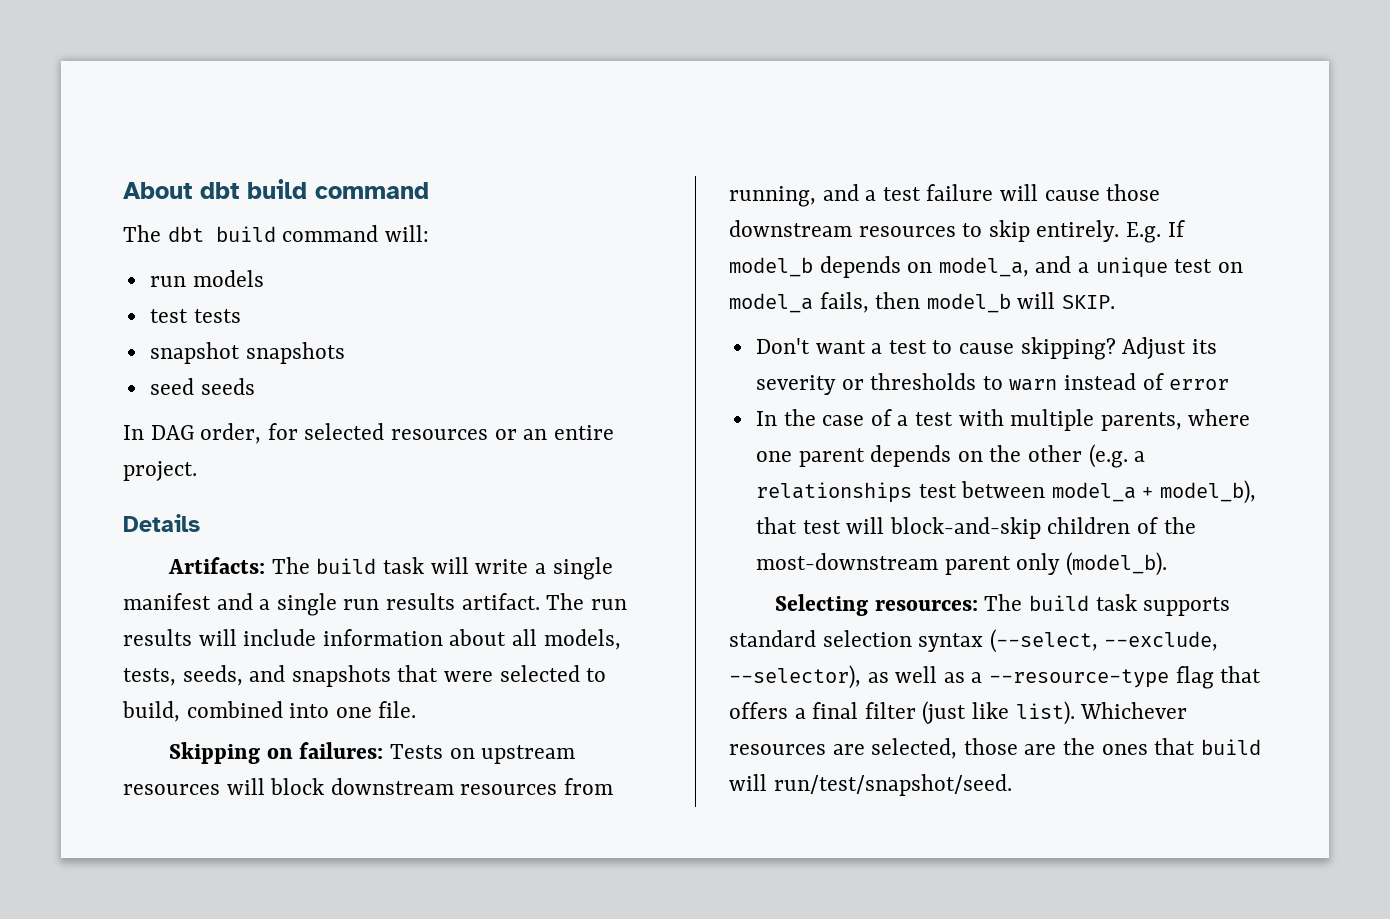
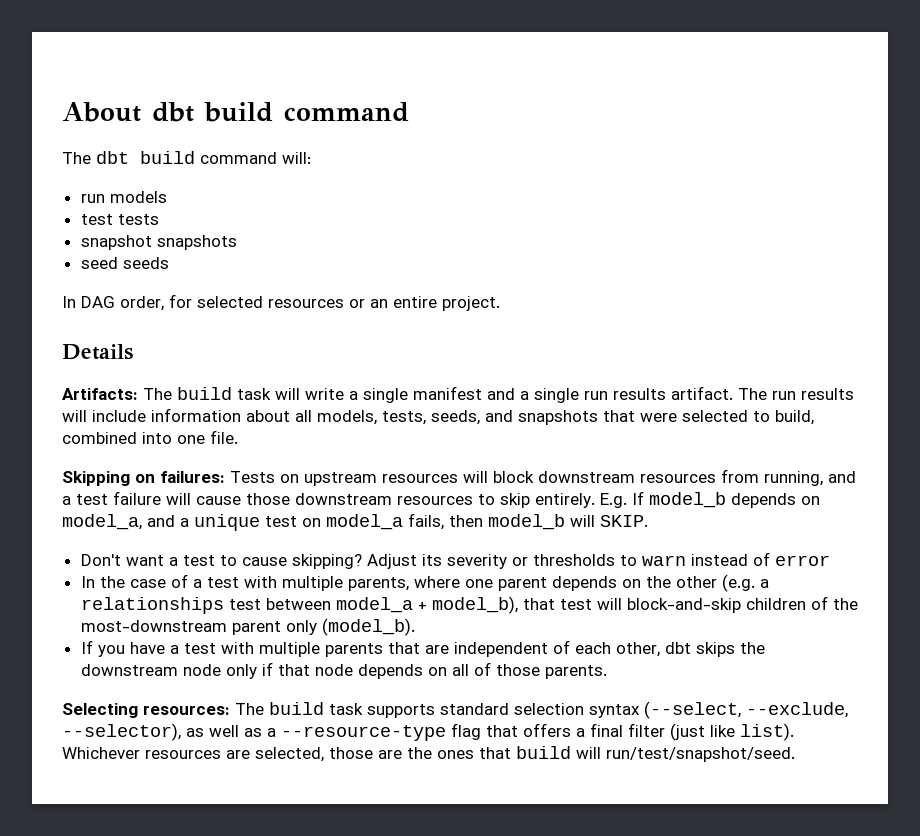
+ If you have a test with multiple parents that are independent of each other, dbt skips the downstream node only if that node depends on all of those parents.

